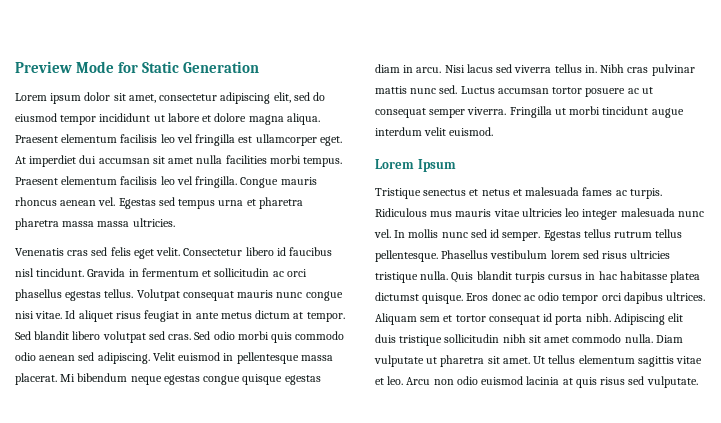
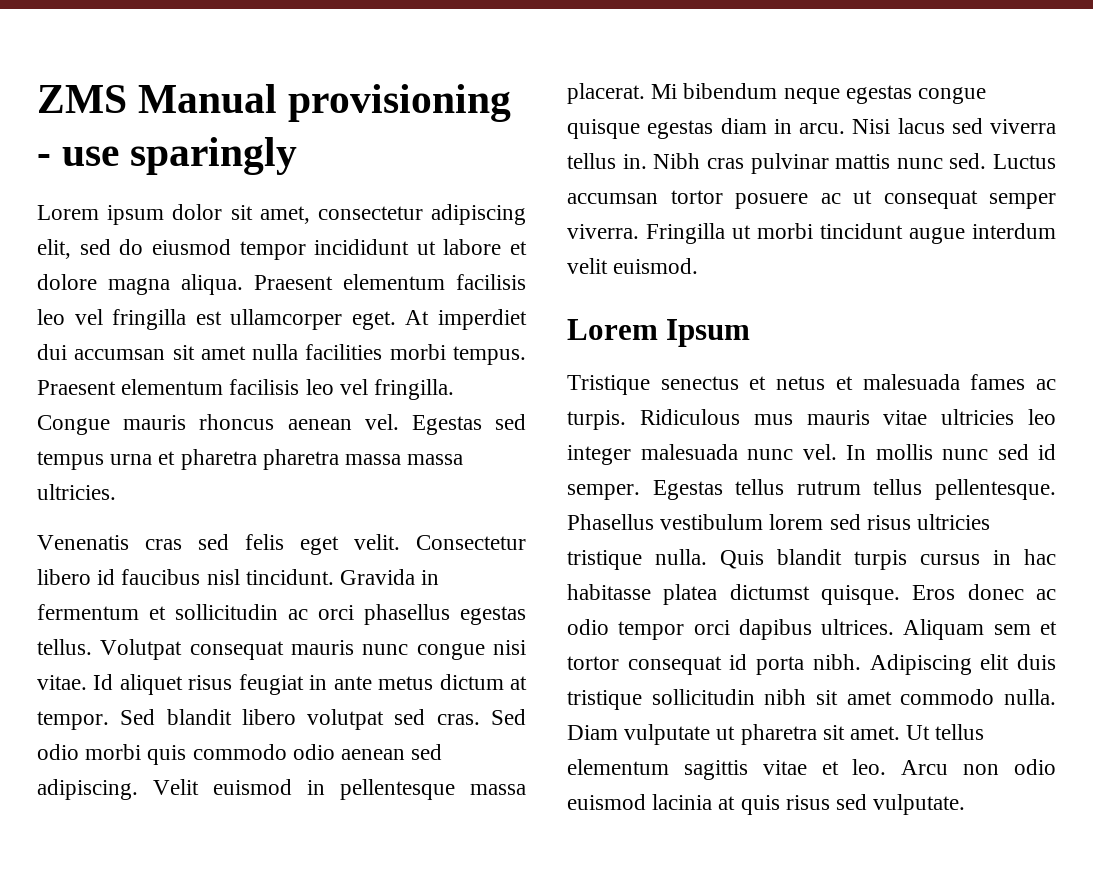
- Preview Mode for Static Generation
+ ZMS Manual provisioning - use sparingly

